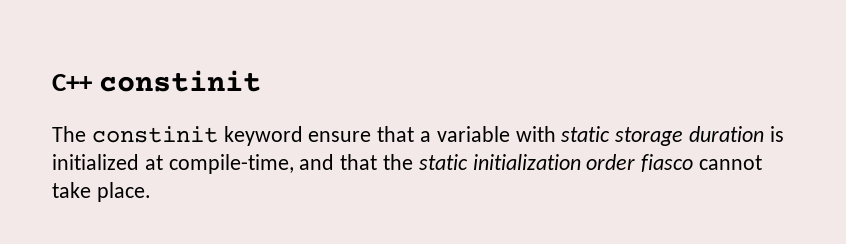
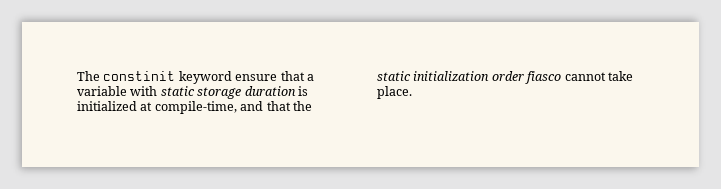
- C++ constinit

